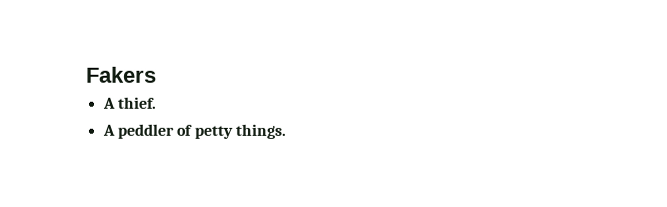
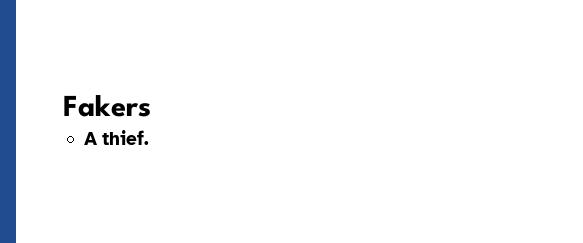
- A peddler of petty things.

